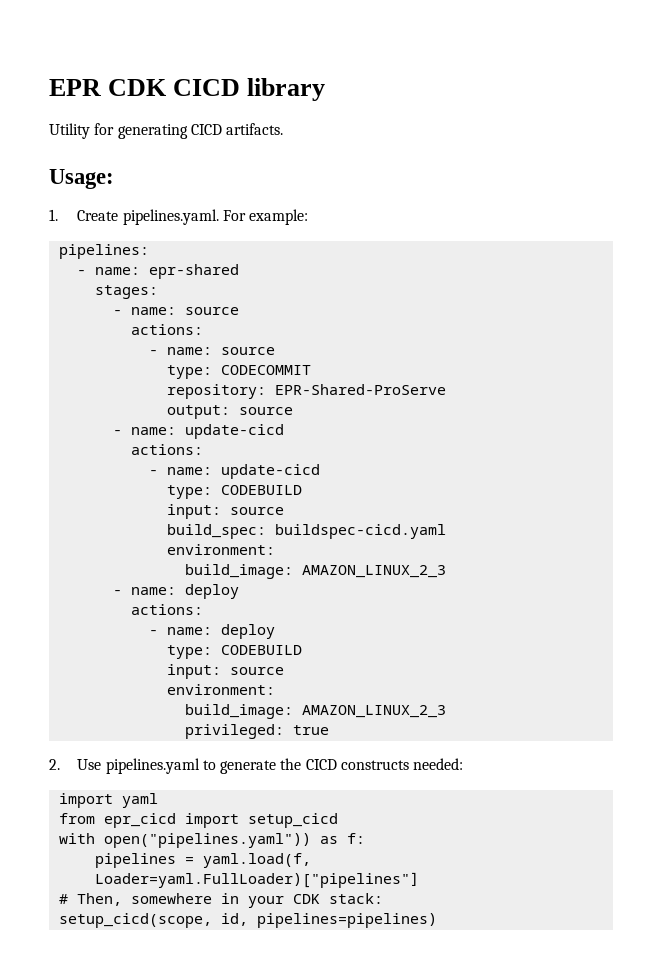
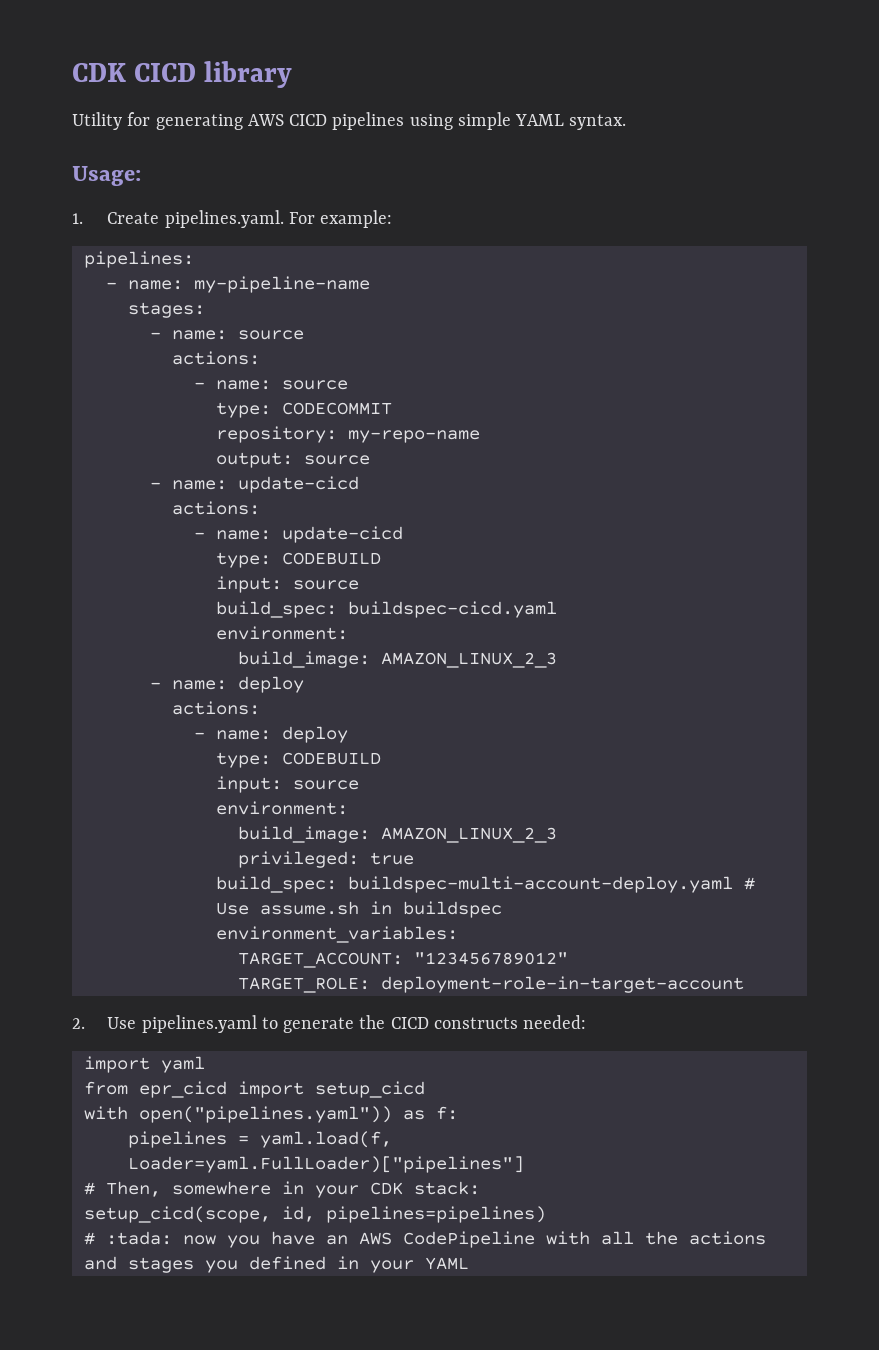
- EPR CDK CICD library
+ CDK CICD library
- Utility for generating CICD artifacts.
+ Utility for generating AWS CICD pipelines using simple YAML syntax.
- - name: epr-shared
+ - name: my-pipeline-name
- repository: EPR-Shared-ProServe
+ repository: my-repo-name
+ build_spec: buildspec-multi-account-deploy.yaml # Use assume.sh in buildspec
+ environment_variables:
+ TARGET_ACCOUNT: "123456789012"
+ TARGET_ROLE: deployment-role-in-target-account
+ # :tada: now you have an AWS CodePipeline with all the actions and stages you defined in your YAML

